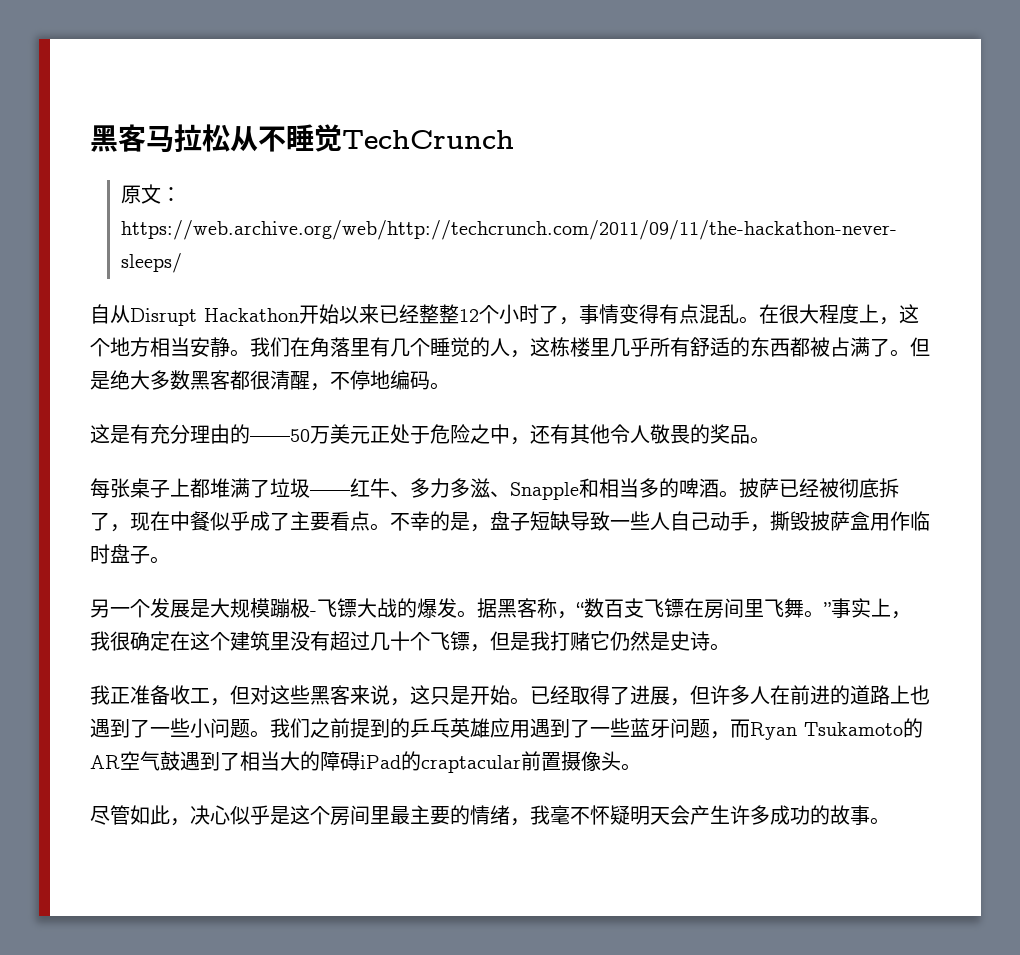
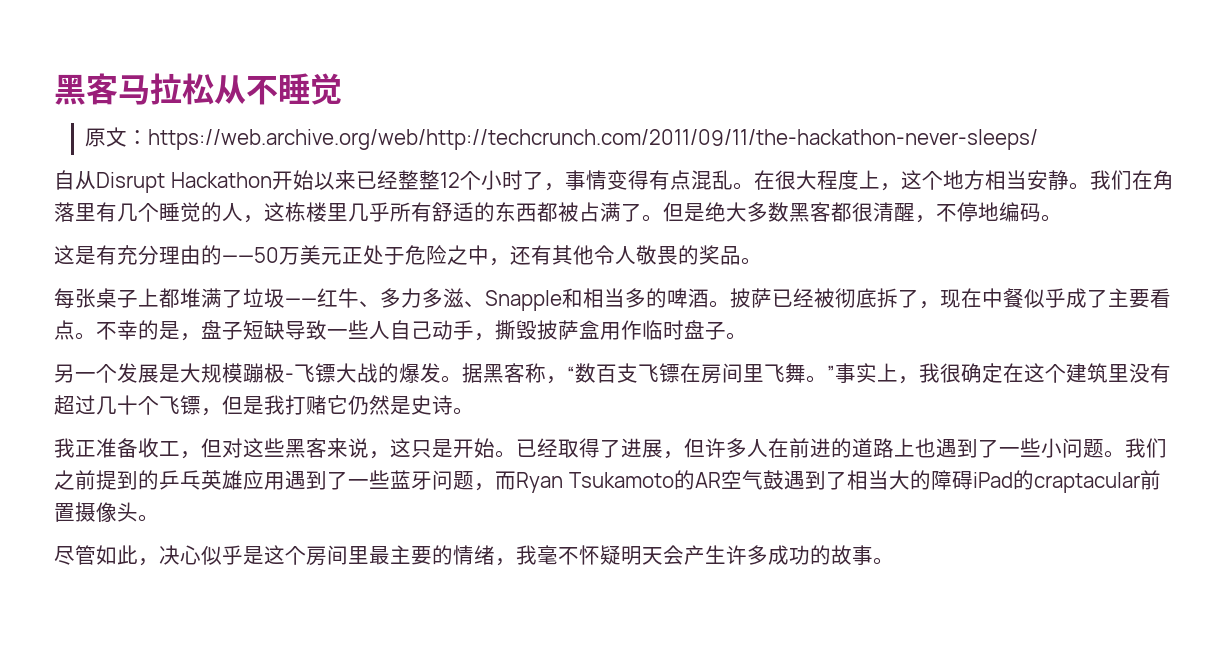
- 黑客马拉松从不睡觉TechCrunch
+ 黑客马拉松从不睡觉

